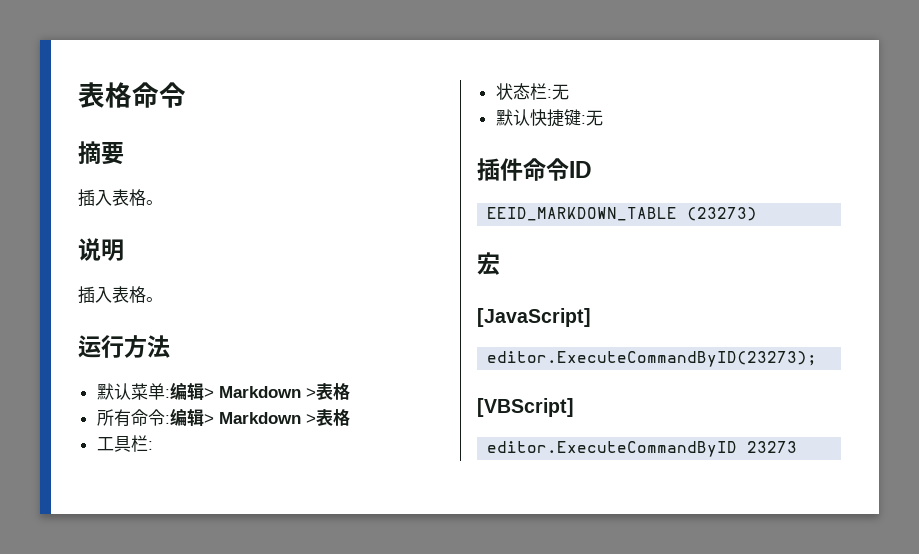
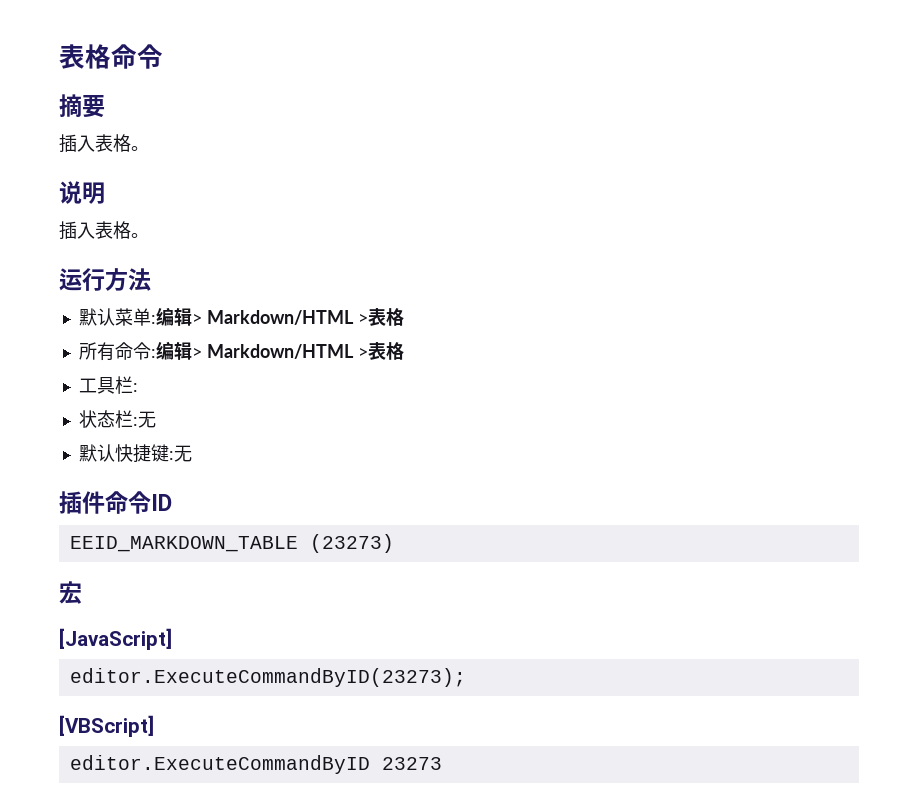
- 默认菜单:编辑> Markdown >表格
+ 默认菜单:编辑> Markdown/HTML >表格
- 所有命令:编辑> Markdown >表格
+ 所有命令:编辑> Markdown/HTML >表格

